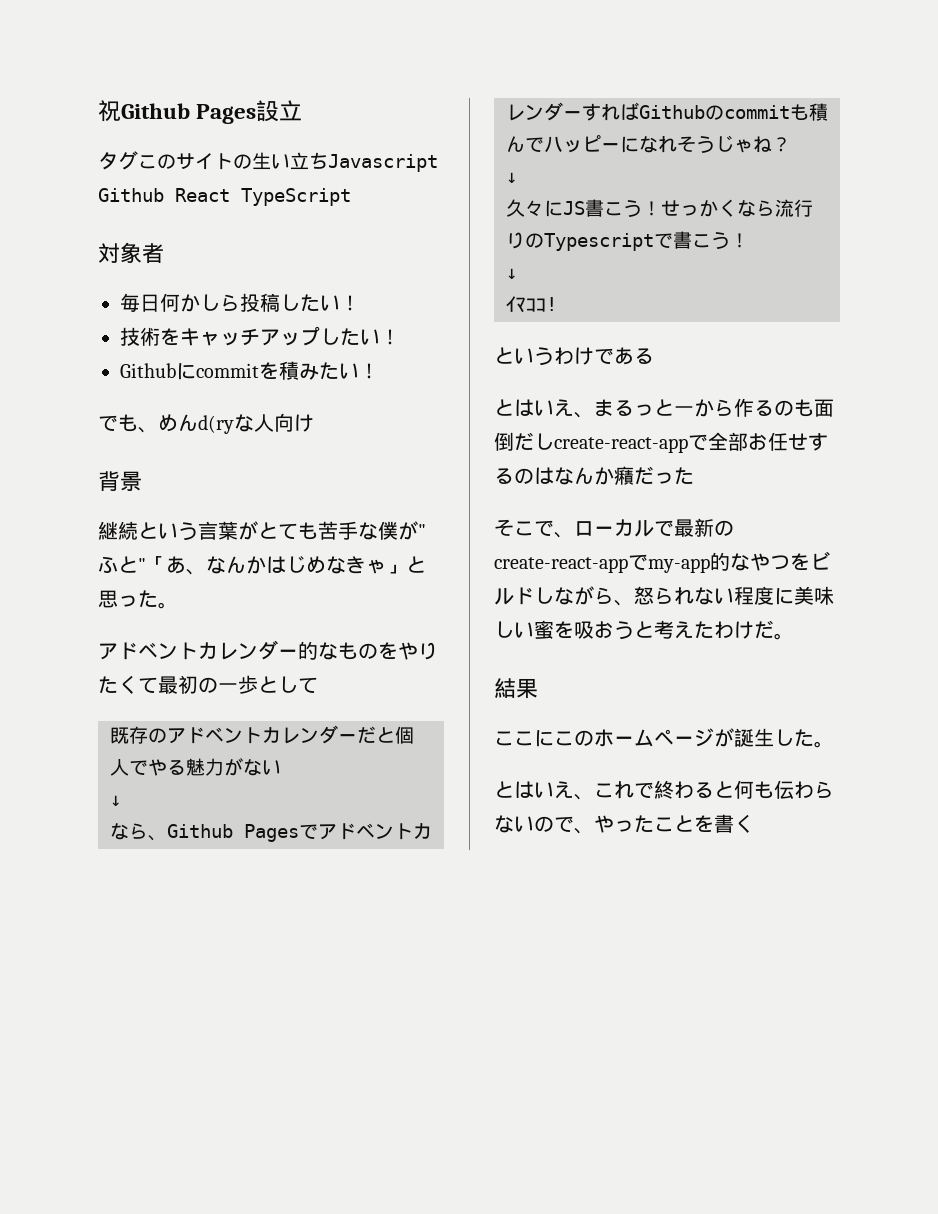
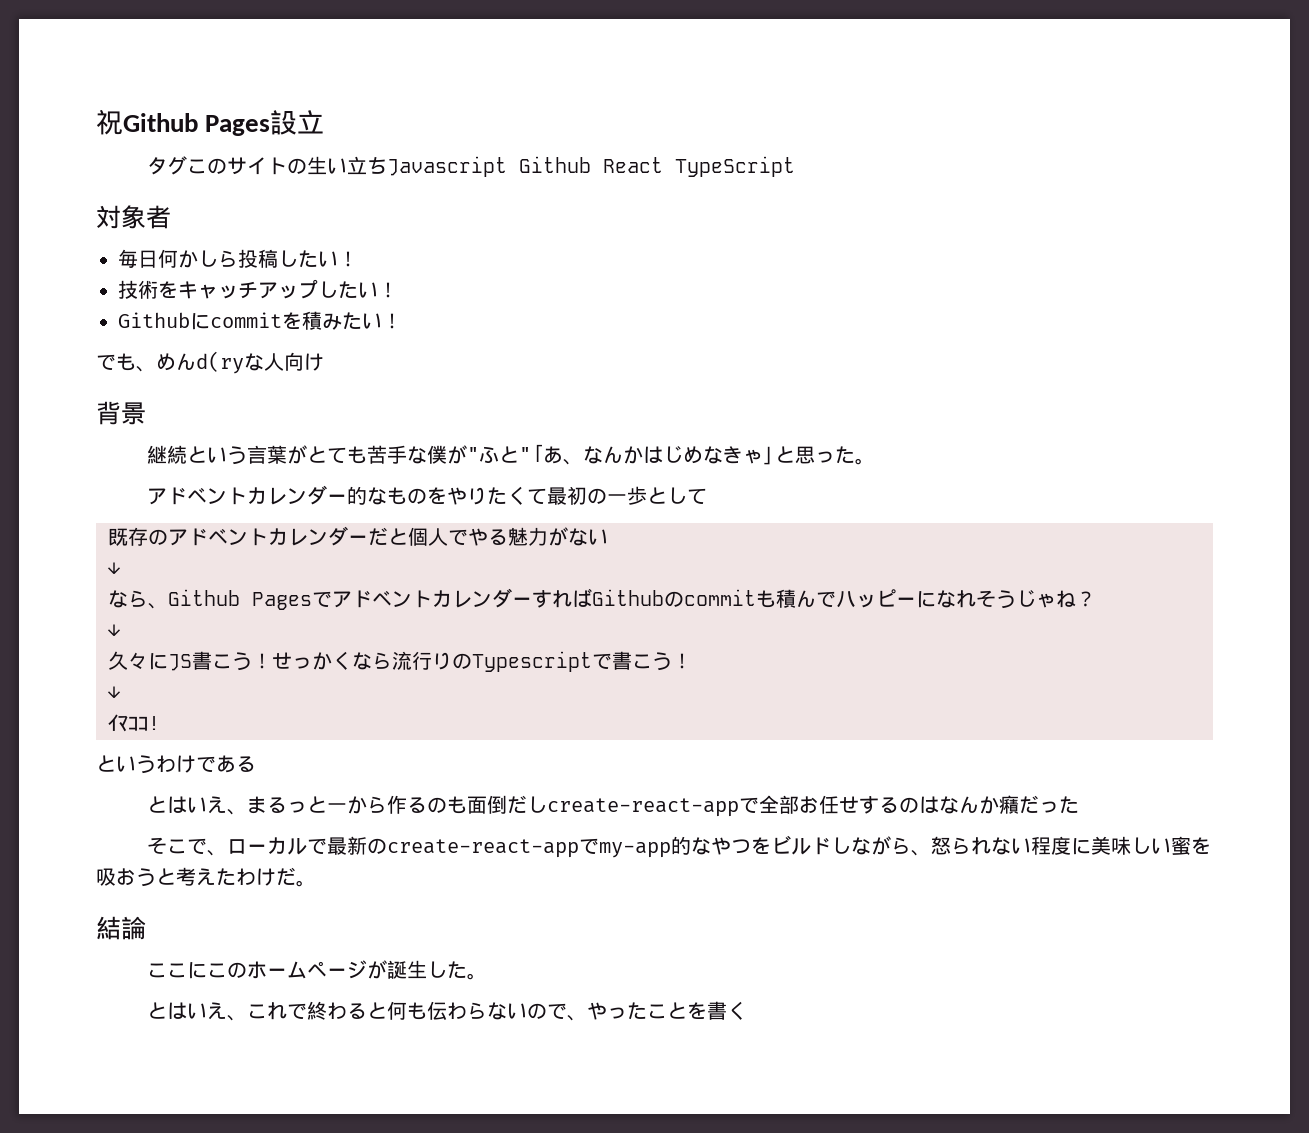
- 結果
+ 結論

